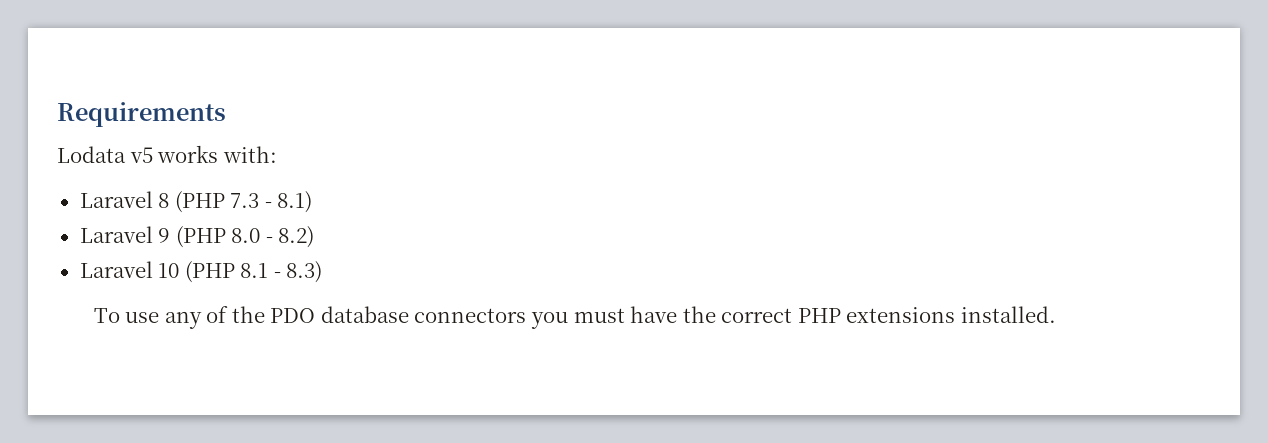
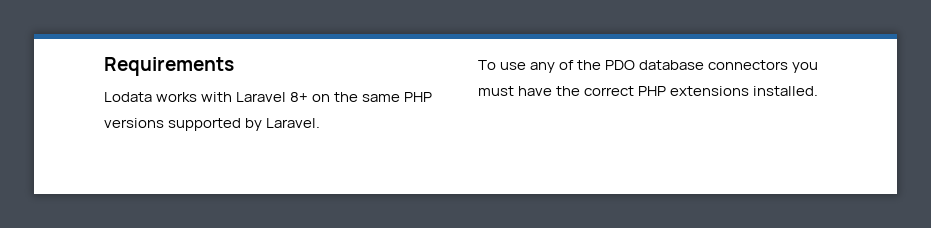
- Lodata v5 works with:
- Laravel 8 (PHP 7.3 - 8.1)
- Laravel 9 (PHP 8.0 - 8.2)
- Laravel 10 (PHP 8.1 - 8.3)
+ Lodata works with Laravel 8+ on the same PHP versions supported by Laravel.

